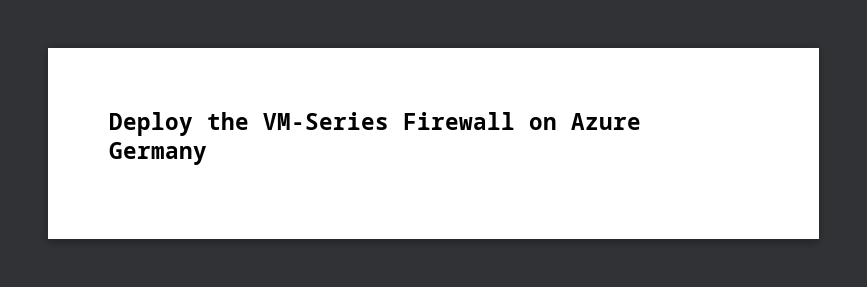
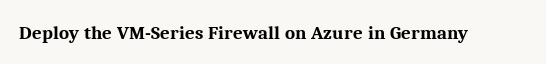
- Deploy the VM-Series Firewall on Azure Germany
+ Deploy the VM-Series Firewall on Azure in Germany

